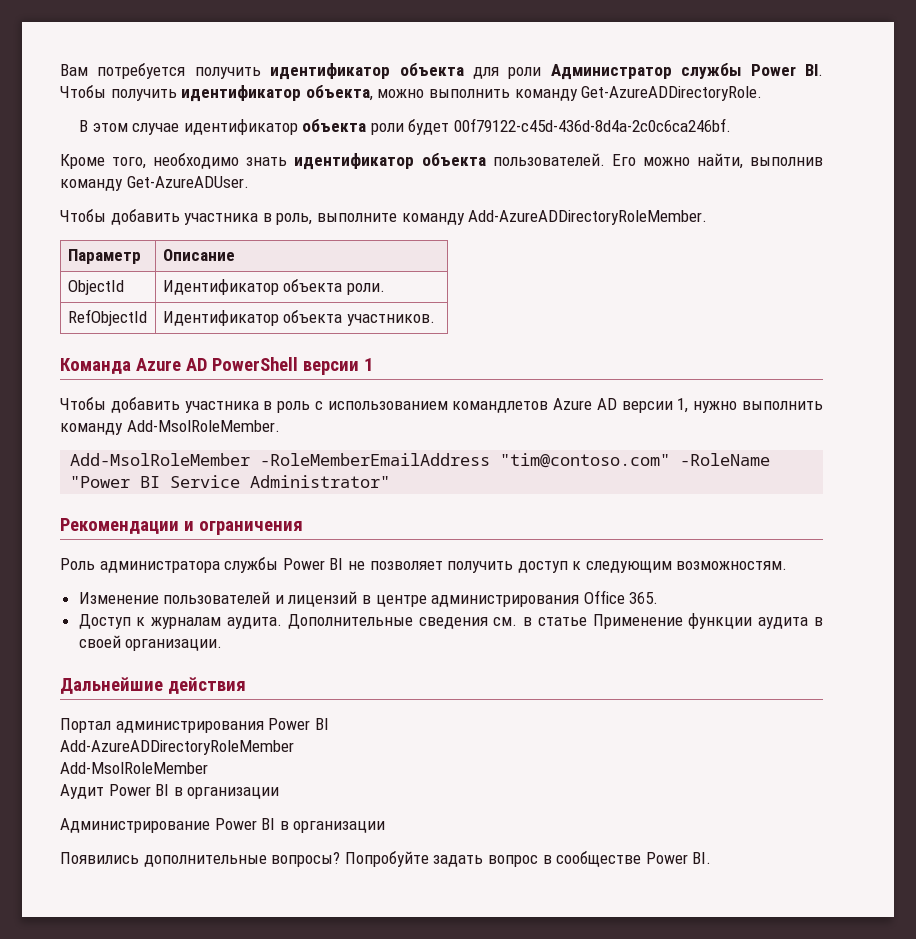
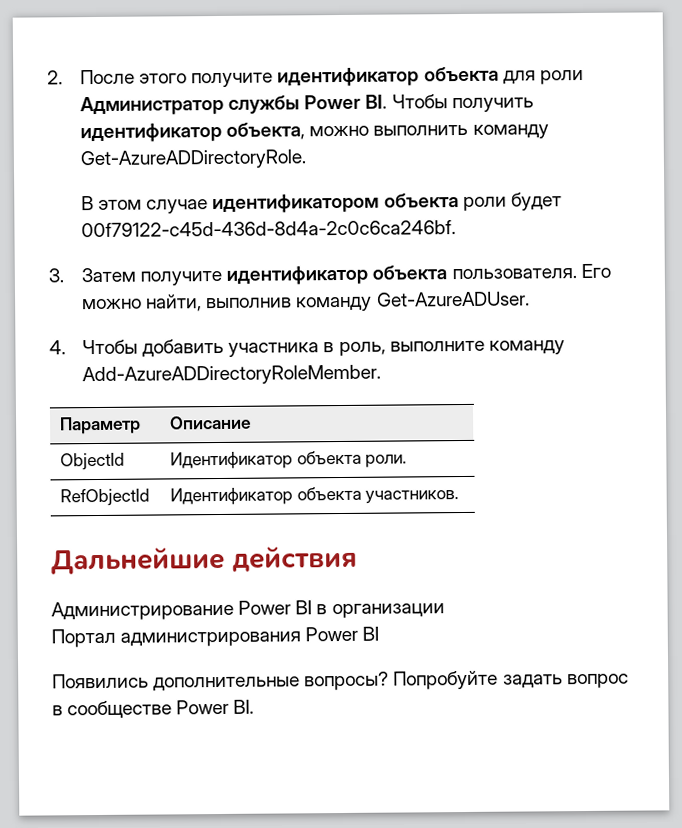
- Вам потребуется получить идентификатор объекта для роли Администратор службы Power BI. Чтобы получить идентификатор объекта, можно выполнить команду Get-AzureADDirectoryRole.
+ 2. После этого получите идентификатор объекта для роли Администратор службы Power BI. Чтобы получить идентификатор объекта, можно выполнить команду Get-AzureADDirectoryRole.
- В этом случае идентификатор объекта роли будет 00f79122-c45d-436d-8d4a-2c0c6ca246bf.
+ В этом случае идентификатором объекта роли будет 00f79122-c45d-436d-8d4a-2c0c6ca246bf.
- Кроме того, необходимо знать идентификатор объекта пользователей.
+ 3. Затем получите идентификатор объекта пользователя.
- Чтобы добавить участника в роль, выполните команду Add-AzureADDirectoryRoleMember.
+ 4. Чтобы добавить участника в роль, выполните команду Add-AzureADDirectoryRoleMember.
- Команда Azure AD PowerShell версии 1
- Чтобы добавить участника в роль с использованием командлетов Azure AD версии 1, нужно выполнить команду Add-MsolRoleMember.
- Add-MsolRoleMember -RoleMemberEmailAddress "tim@contoso.com" -RoleName "Power BI Service Administrator"
- Рекомендации и ограничения
- Роль администратора службы Power BI не позволяет получить доступ к следующим возможностям.
- Изменение пользователей и лицензий в центре администрирования Office 365.
- Доступ к журналам аудита. Дополнительные сведения см. в статье Применение функции аудита в своей организации.
  Дальнейшие действия
- Портал администрирования Power BI
- Add-AzureADDirectoryRoleMember
- Add-MsolRoleMember
- Аудит Power BI в организации
+ Портал администрирования Power BI

